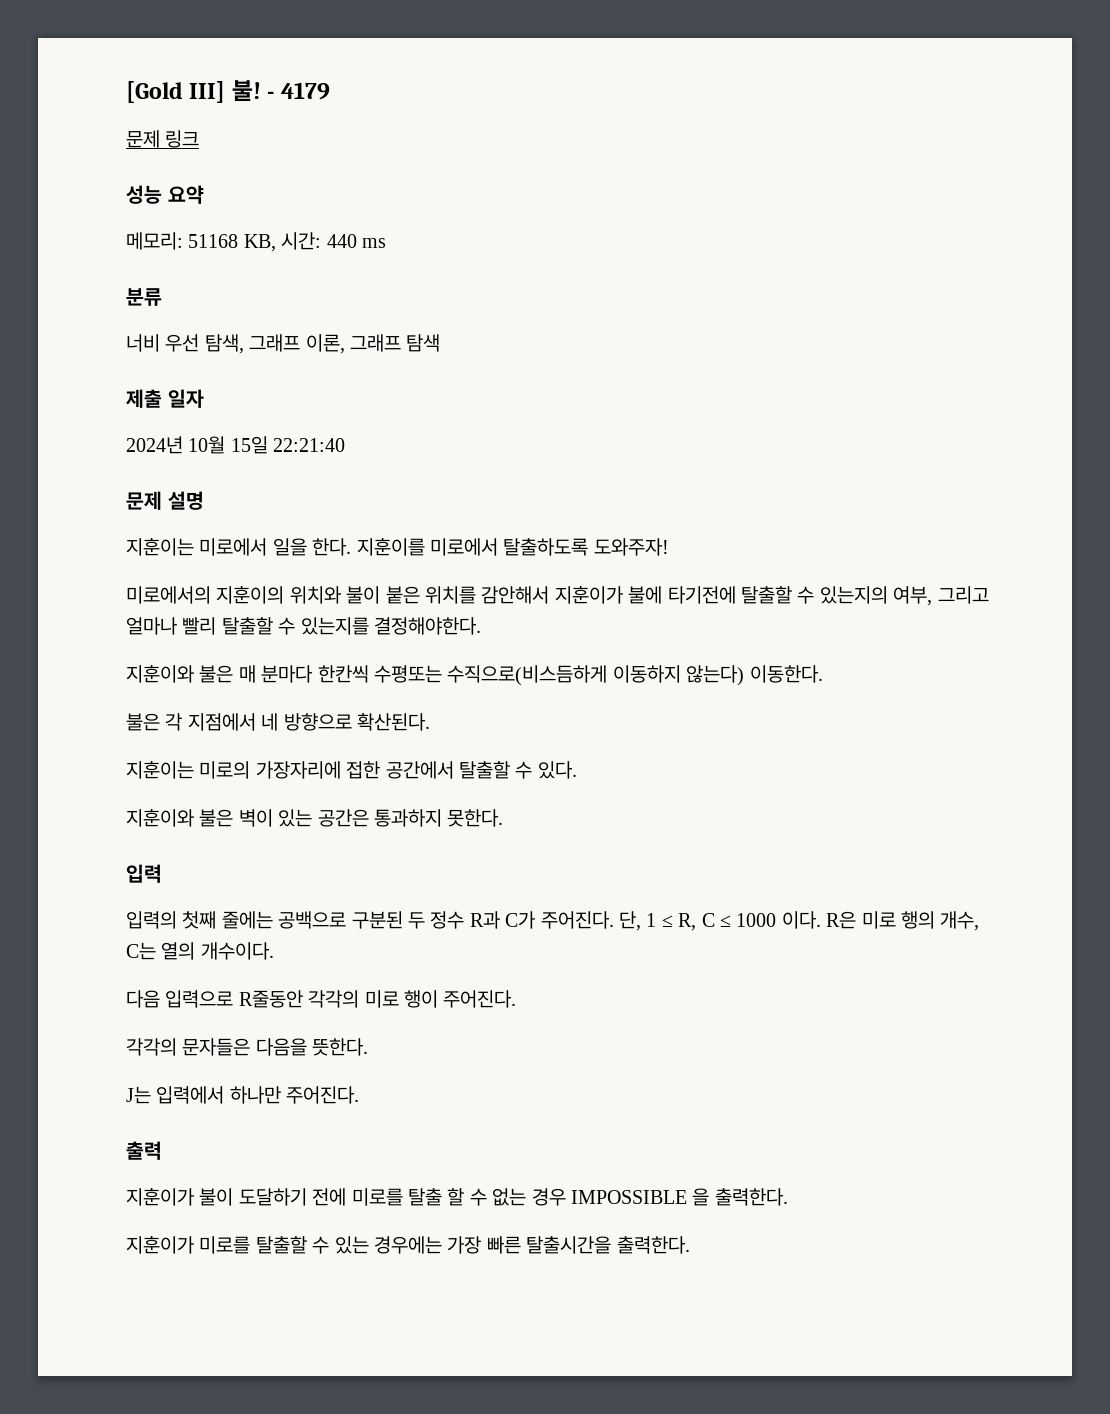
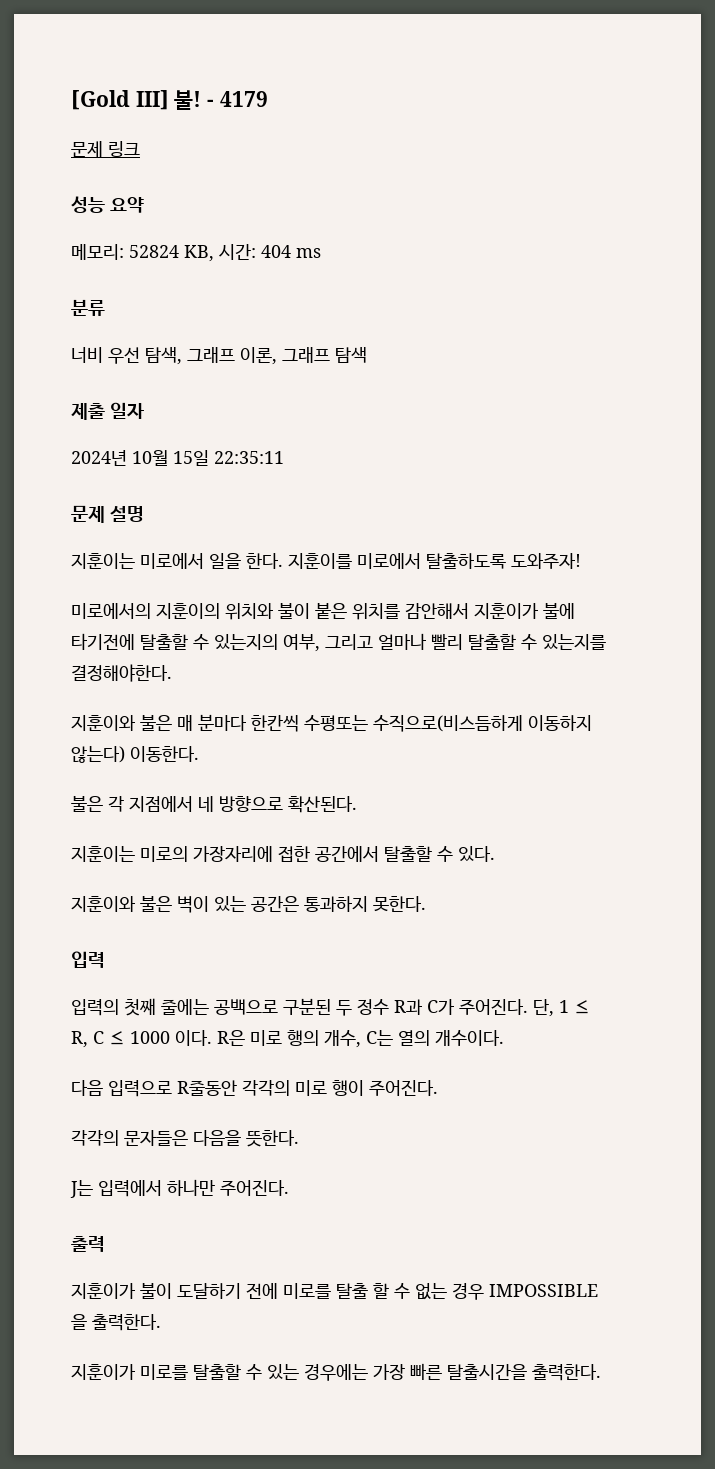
- 메모리: 51168 KB, 시간: 440 ms
+ 메모리: 52824 KB, 시간: 404 ms
- 2024년 10월 15일 22:21:40
+ 2024년 10월 15일 22:35:11

